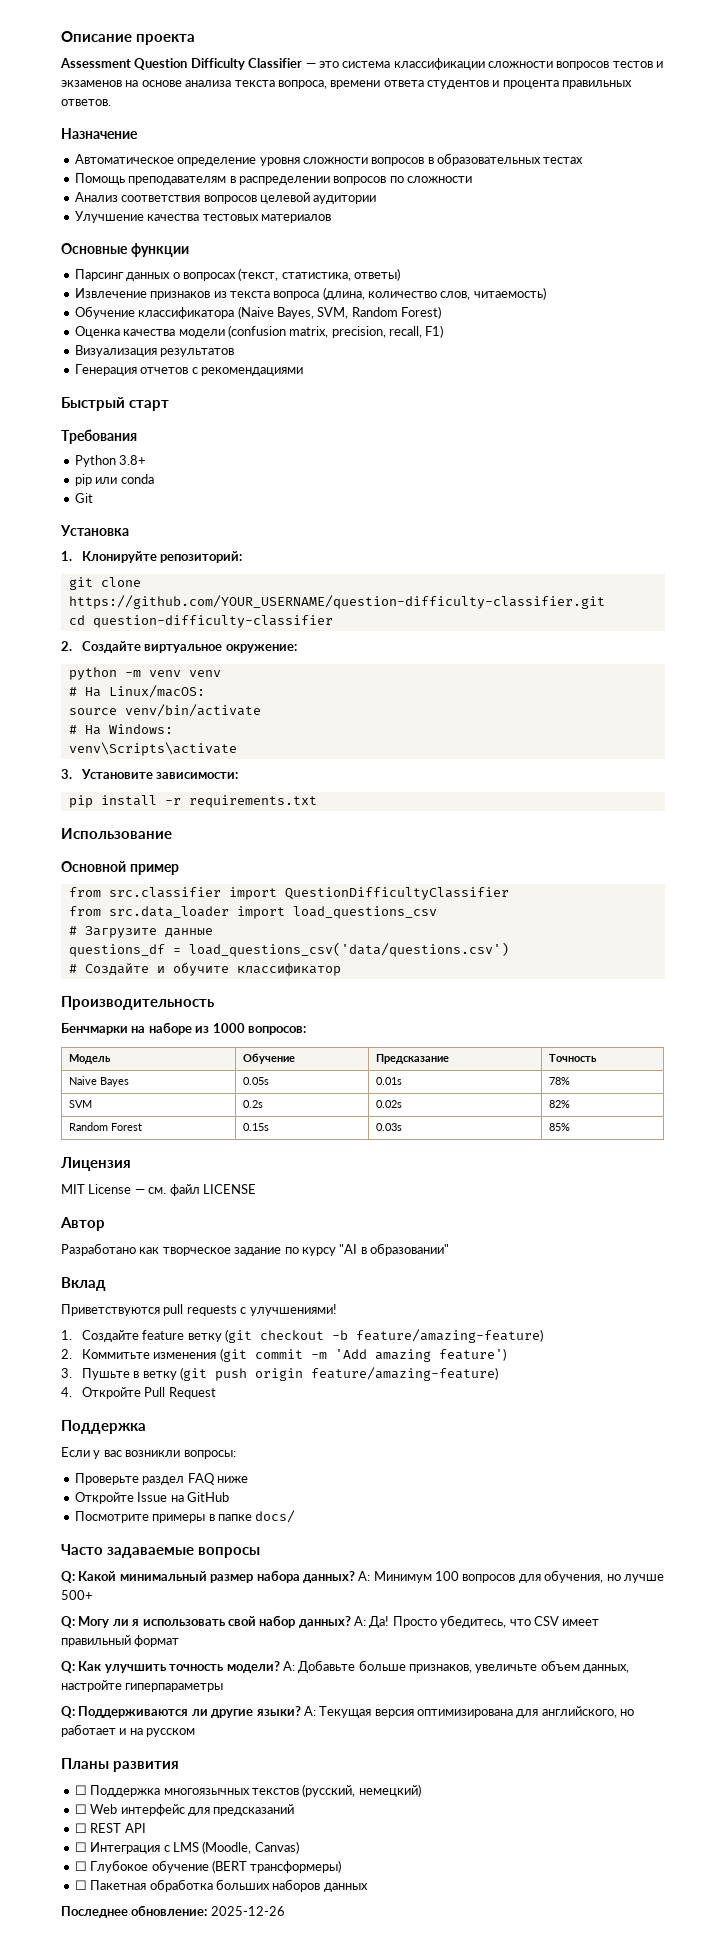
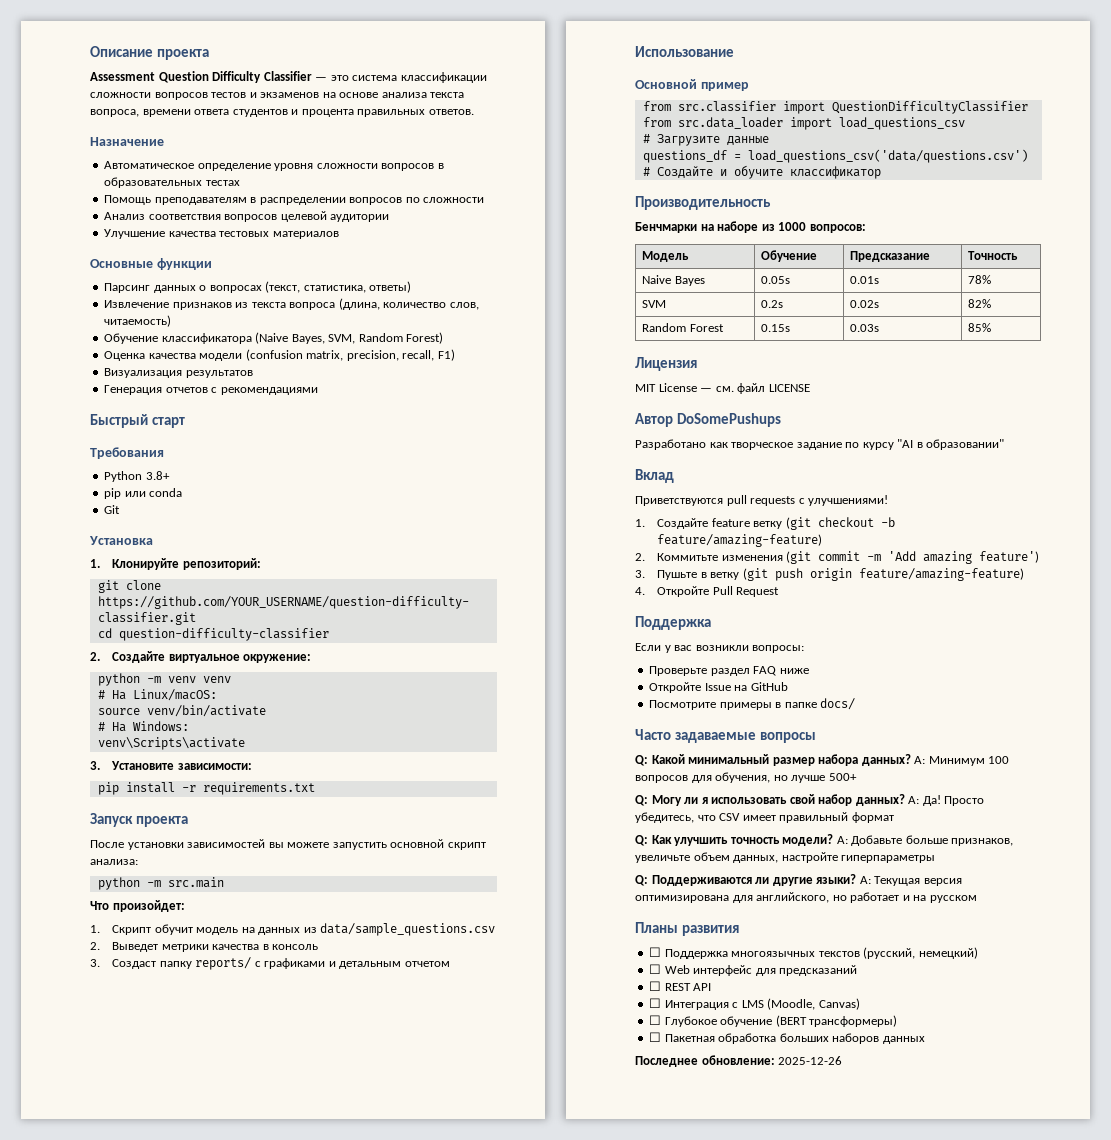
+ Запуск проекта
+ После установки зависимостей вы можете запустить основной скрипт анализа:
+ python -m src.main
+ Что произойдет:
+ 1. Скрипт обучит модель на данных из data/sample_questions.csv
+ 2. Выведет метрики качества в консоль
+ 3. Создаст папку reports/ с графиками и детальным отчетом
- Автор
+ Автор DoSomePushups

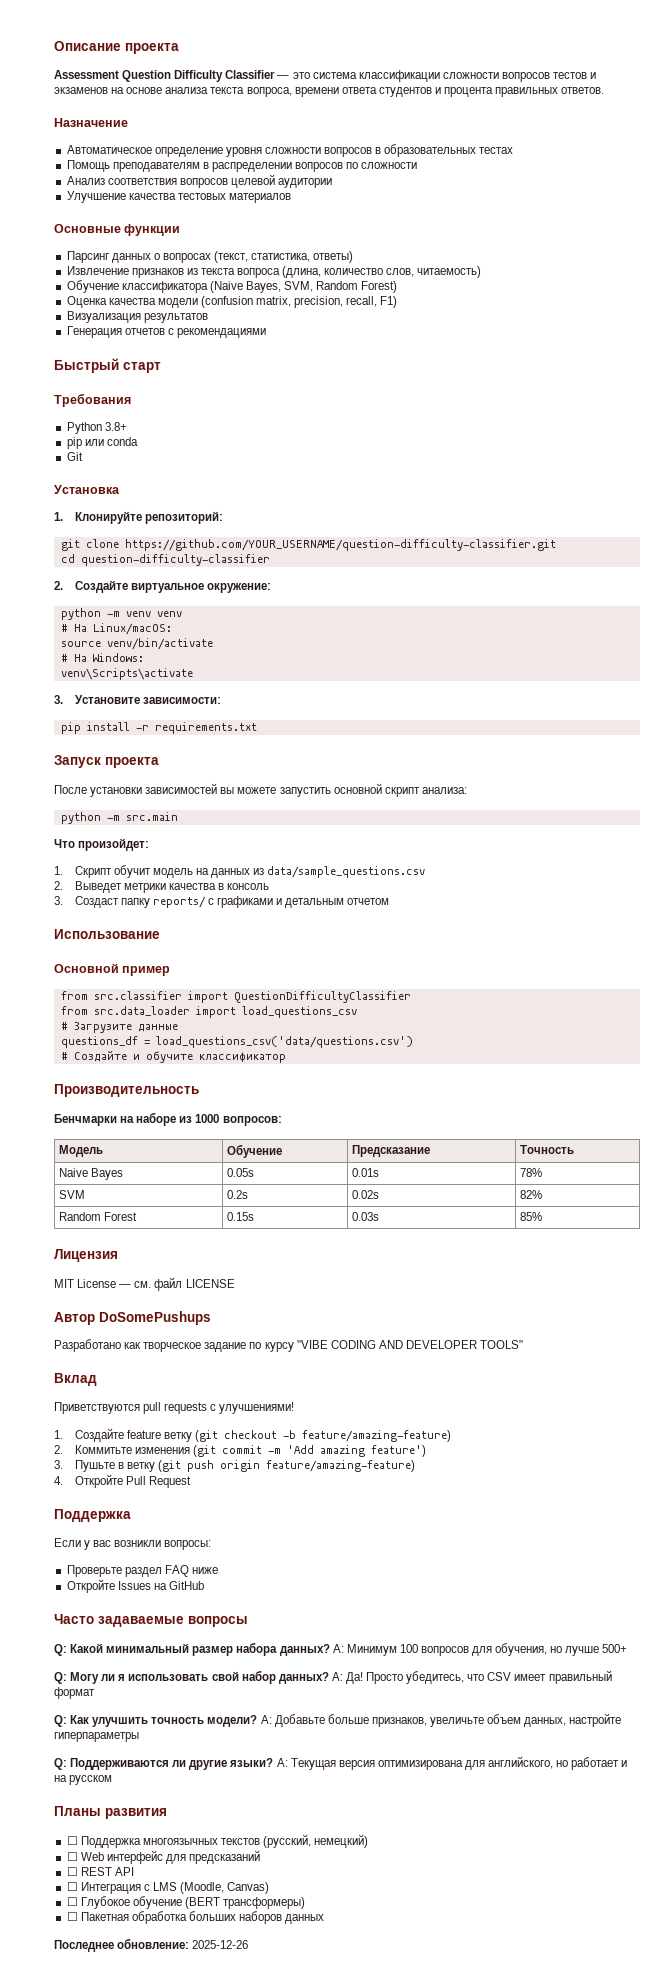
- Разработано как творческое задание по курсу "AI в образовании"
+ Разработано как творческое задание по курсу "VIBE CODING AND DEVELOPER TOOLS"
- Откройте Issue на GitHub
+ Откройте Issues на GitHub
- Посмотрите примеры в папке docs/

